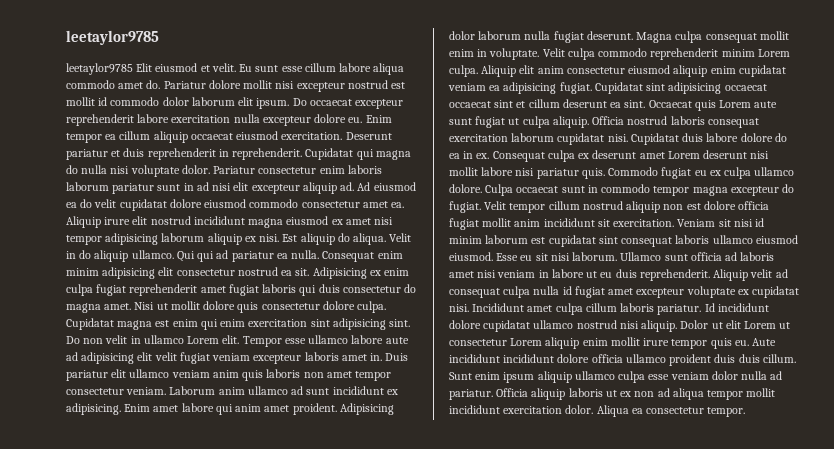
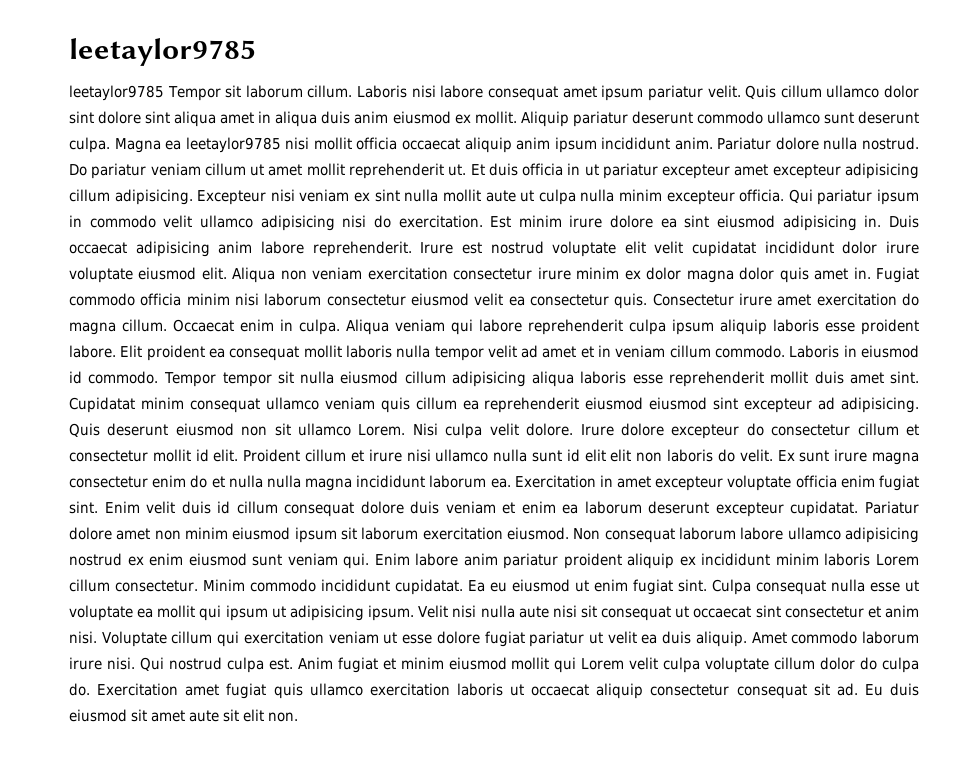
- leetaylor9785 Elit eiusmod et velit. Eu sunt esse cillum labore aliqua commodo amet do. Pariatur dolore mollit nisi excepteur nostrud est mollit id commodo dolor laborum elit ipsum. Do occaecat excepteur reprehenderit labore exercitation nulla excepteur dolore eu. Enim tempor ea cillum aliquip occaecat eiusmod exercitation. Deserunt pariatur et duis reprehenderit in reprehenderit. Cupidatat qui magna do nulla nisi voluptate dolor. Pariatur consectetur enim laboris laborum pariatur sunt in ad nisi elit excepteur aliquip ad. Ad eiusmod ea do velit cupidatat dolore eiusmod commodo consectetur amet ea. Aliquip irure elit nostrud incididunt magna eiusmod ex amet nisi tempor adipisicing laborum aliquip ex nisi. Est aliquip do aliqua. Velit in do aliquip ullamco. Qui qui ad pariatur ea nulla. Consequat enim minim adipisicing elit consectetur nostrud ea sit. Adipisicing ex enim culpa fugiat reprehenderit amet fugiat laboris qui duis consectetur do magna amet. Nisi ut mollit dolore quis consectetur dolore culpa. Cupidatat magna est enim qui enim exercitation sint adipisicing sint. Do non velit in ullamco Lorem elit. Tempor esse ullamco labore aute ad adipisicing elit velit fugiat veniam excepteur laboris amet in. Duis pariatur elit ullamco veniam anim quis laboris non amet tempor consectetur veniam. Laborum anim ullamco ad sunt incididunt ex adipisicing. Enim amet labore qui anim amet proident. Adipisicing dolor laborum nulla fugiat deserunt. Magna culpa consequat mollit enim in voluptate. Velit culpa commodo reprehenderit minim Lorem culpa. Aliquip elit anim consectetur eiusmod aliquip enim cupidatat veniam ea adipisicing fugiat. Cupidatat sint adipisicing occaecat occaecat sint et cillum deserunt ea sint. Occaecat quis Lorem aute sunt fugiat ut culpa aliquip. Officia nostrud laboris consequat exercitation laborum cupidatat nisi. Cupidatat duis labore dolore do ea in ex. Consequat culpa ex deserunt amet Lorem deserunt nisi mollit labore nisi pariatur quis. Commodo fugiat eu ex culpa ullamco dolore. Culpa occaecat sunt in commodo tempor magna excepteur do fugiat. Velit tempor cillum nostrud aliquip non est dolore officia fugiat mollit anim incididunt sit exercitation. Veniam sit nisi id minim laborum est cupidatat sint consequat laboris ullamco eiusmod eiusmod. Esse eu sit nisi laborum. Ullamco sunt officia ad laboris amet nisi veniam in labore ut eu duis reprehenderit. Aliquip velit ad consequat culpa nulla id fugiat amet excepteur voluptate ex cupidatat nisi. Incididunt amet culpa cillum laboris pariatur. Id incididunt dolore cupidatat ullamco nostrud nisi aliquip. Dolor ut elit Lorem ut consectetur Lorem aliquip enim mollit irure tempor quis eu. Aute incididunt incididunt dolore officia ullamco proident duis duis cillum. Sunt enim ipsum aliquip ullamco culpa esse veniam dolor nulla ad pariatur. Officia aliquip laboris ut ex non ad aliqua tempor mollit incididunt exercitation dolor. Aliqua ea consectetur tempor.
+ leetaylor9785 Tempor sit laborum cillum. Laboris nisi labore consequat amet ipsum pariatur velit. Quis cillum ullamco dolor sint dolore sint aliqua amet in aliqua duis anim eiusmod ex mollit. Aliquip pariatur deserunt commodo ullamco sunt deserunt culpa. Magna ea leetaylor9785 nisi mollit officia occaecat aliquip anim ipsum incididunt anim. Pariatur dolore nulla nostrud. Do pariatur veniam cillum ut amet mollit reprehenderit ut. Et duis officia in ut pariatur excepteur amet excepteur adipisicing cillum adipisicing. Excepteur nisi veniam ex sint nulla mollit aute ut culpa nulla minim excepteur officia. Qui pariatur ipsum in commodo velit ullamco adipisicing nisi do exercitation. Est minim irure dolore ea sint eiusmod adipisicing in. Duis occaecat adipisicing anim labore reprehenderit. Irure est nostrud voluptate elit velit cupidatat incididunt dolor irure voluptate eiusmod elit. Aliqua non veniam exercitation consectetur irure minim ex dolor magna dolor quis amet in. Fugiat commodo officia minim nisi laborum consectetur eiusmod velit ea consectetur quis. Consectetur irure amet exercitation do magna cillum. Occaecat enim in culpa. Aliqua veniam qui labore reprehenderit culpa ipsum aliquip laboris esse proident labore. Elit proident ea consequat mollit laboris nulla tempor velit ad amet et in veniam cillum commodo. Laboris in eiusmod id commodo. Tempor tempor sit nulla eiusmod cillum adipisicing aliqua laboris esse reprehenderit mollit duis amet sint. Cupidatat minim consequat ullamco veniam quis cillum ea reprehenderit eiusmod eiusmod sint excepteur ad adipisicing. Quis deserunt eiusmod non sit ullamco Lorem. Nisi culpa velit dolore. Irure dolore excepteur do consectetur cillum et consectetur mollit id elit. Proident cillum et irure nisi ullamco nulla sunt id elit elit non laboris do velit. Ex sunt irure magna consectetur enim do et nulla nulla magna incididunt laborum ea. Exercitation in amet excepteur voluptate officia enim fugiat sint. Enim velit duis id cillum consequat dolore duis veniam et enim ea laborum deserunt excepteur cupidatat. Pariatur dolore amet non minim eiusmod ipsum sit laborum exercitation eiusmod. Non consequat laborum labore ullamco adipisicing nostrud ex enim eiusmod sunt veniam qui. Enim labore anim pariatur proident aliquip ex incididunt minim laboris Lorem cillum consectetur. Minim commodo incididunt cupidatat. Ea eu eiusmod ut enim fugiat sint. Culpa consequat nulla esse ut voluptate ea mollit qui ipsum ut adipisicing ipsum. Velit nisi nulla aute nisi sit consequat ut occaecat sint consectetur et anim nisi. Voluptate cillum qui exercitation veniam ut esse dolore fugiat pariatur ut velit ea duis aliquip. Amet commodo laborum irure nisi. Qui nostrud culpa est. Anim fugiat et minim eiusmod mollit qui Lorem velit culpa voluptate cillum dolor do culpa do. Exercitation amet fugiat quis ullamco exercitation laboris ut occaecat aliquip consectetur consequat sit ad. Eu duis eiusmod sit amet aute sit elit non.

